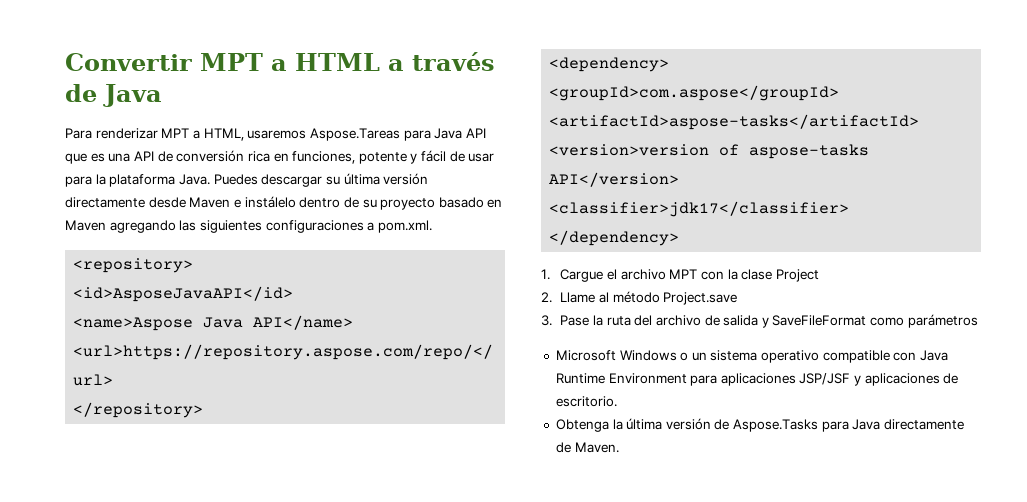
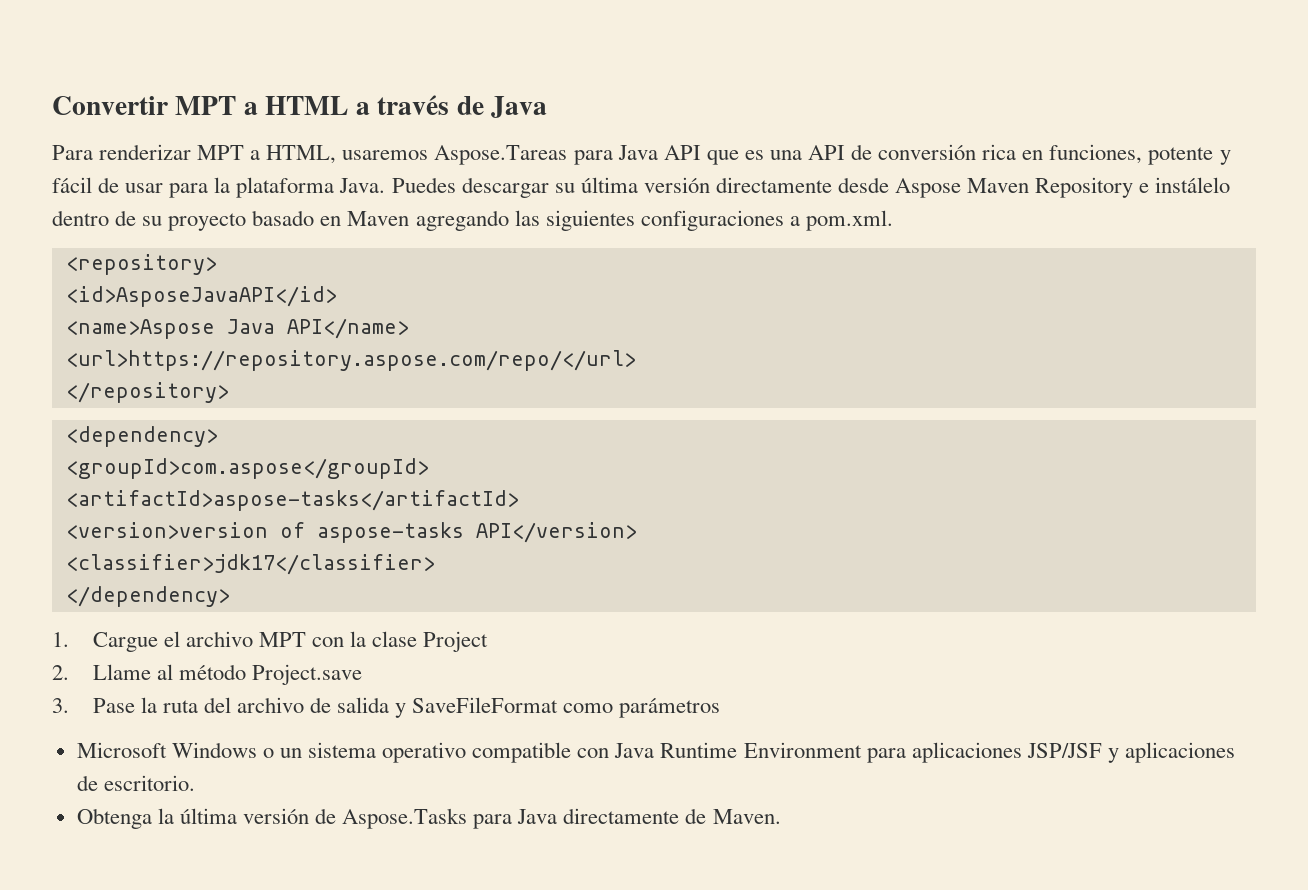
- Puedes descargar su última versión directamente desde Maven e instálelo dentro de su proyecto basado en Maven agregando las siguientes configuraciones a pom.xml.
+ Puedes descargar su última versión directamente desde Aspose Maven Repository e instálelo dentro de su proyecto basado en Maven agregando las siguientes configuraciones a pom.xml.

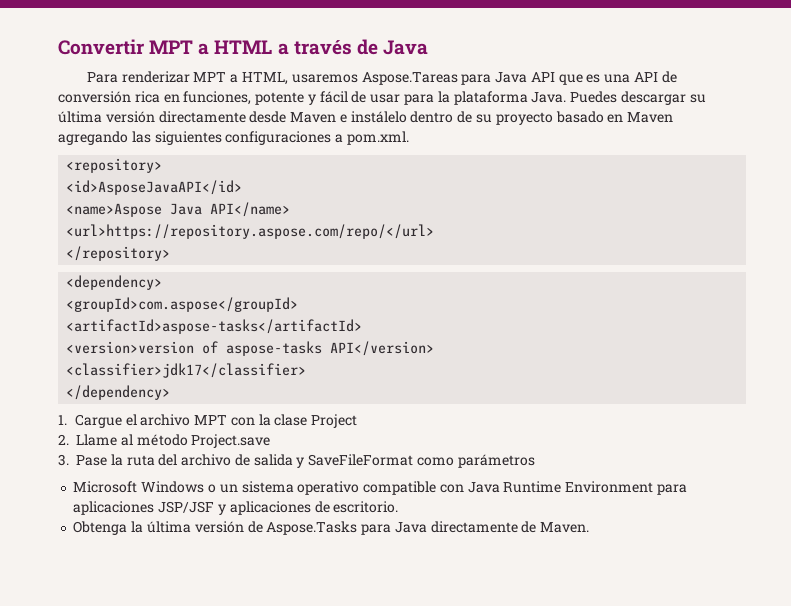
- Puedes descargar su última versión directamente desde Aspose Maven Repository e instálelo dentro de su proyecto basado en Maven agregando las siguientes configuraciones a pom.xml.
+ Puedes descargar su última versión directamente desde Maven e instálelo dentro de su proyecto basado en Maven agregando las siguientes configuraciones a pom.xml.

